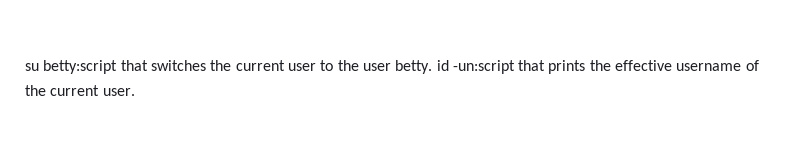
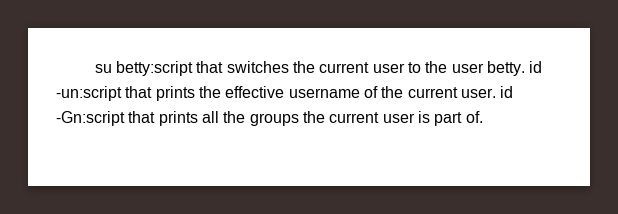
- su betty:script that switches the current user to the user betty. id -un:script that prints the effective username of the current user.
+ su betty:script that switches the current user to the user betty. id -un:script that prints the effective username of the current user. id -Gn:script that prints all the groups the current user is part of.

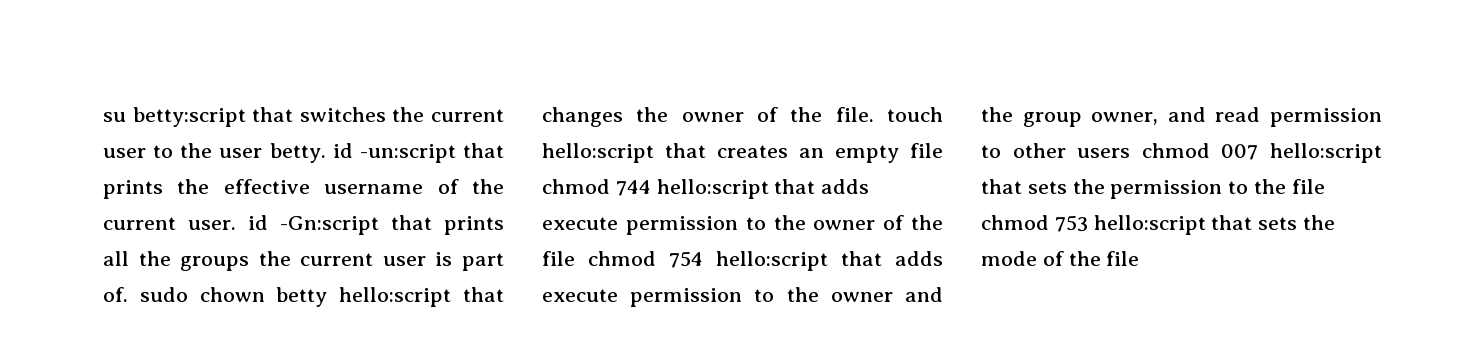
- su betty:script that switches the current user to the user betty. id -un:script that prints the effective username of the current user. id -Gn:script that prints all the groups the current user is part of.
+ su betty:script that switches the current user to the user betty. id -un:script that prints the effective username of the current user. id -Gn:script that prints all the groups the current user is part of. sudo chown betty hello:script that changes the owner of the file. touch hello:script that creates an empty file chmod 744 hello:script that adds execute permission to the owner of the file chmod 754 hello:script that adds execute permission to the owner and the group owner, and read permission to other users chmod 007 hello:script that sets the permission to the file chmod 753 hello:script that sets the mode of the file

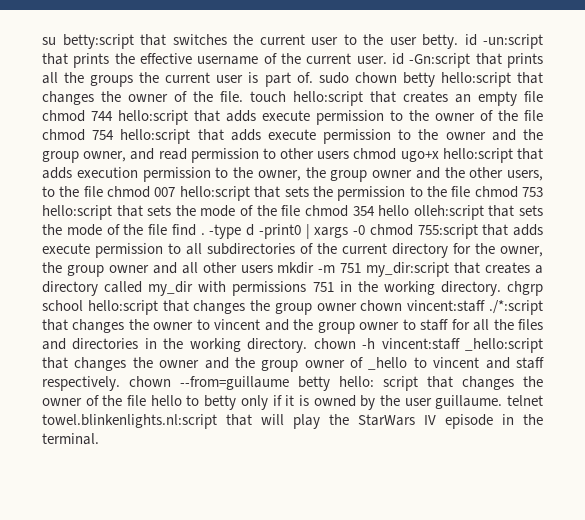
- su betty:script that switches the current user to the user betty. id -un:script that prints the effective username of the current user. id -Gn:script that prints all the groups the current user is part of. sudo chown betty hello:script that changes the owner of the file. touch hello:script that creates an empty file chmod 744 hello:script that adds execute permission to the owner of the file chmod 754 hello:script that adds execute permission to the owner and the group owner, and read permission to other users chmod 007 hello:script that sets the permission to the file chmod 753 hello:script that sets the mode of the file
+ su betty:script that switches the current user to the user betty. id -un:script that prints the effective username of the current user. id -Gn:script that prints all the groups the current user is part of. sudo chown betty hello:script that changes the owner of the file. touch hello:script that creates an empty file chmod 744 hello:script that adds execute permission to the owner of the file chmod 754 hello:script that adds execute permission to the owner and the group owner, and read permission to other users chmod ugo+x hello:script that adds execution permission to the owner, the group owner and the other users, to the file chmod 007 hello:script that sets the permission to the file chmod 753 hello:script that sets the mode of the file chmod 354 hello olleh:script that sets the mode of the file find . -type d -print0 | xargs -0 chmod 755:script that adds execute permission to all subdirectories of the current directory for the owner, the group owner and all other users mkdir -m 751 my_dir:script that creates a directory called my_dir with permissions 751 in the working directory. chgrp school hello:script that changes the group owner chown vincent:staff ./*:script that changes the owner to vincent and the group owner to staff for all the files and directories in the working directory. chown -h vincent:staff _hello:script that changes the owner and the group owner of _hello to vincent and staff respectively. chown --from=guillaume betty hello: script that changes the owner of the file hello to betty only if it is owned by the user guillaume. telnet towel.blinkenlights.nl:script that will play the StarWars IV episode in the terminal.

